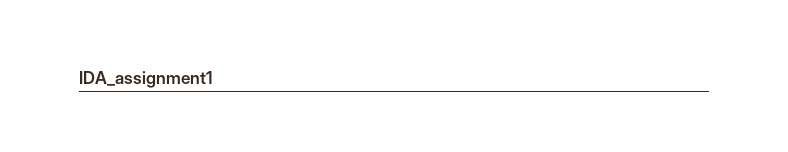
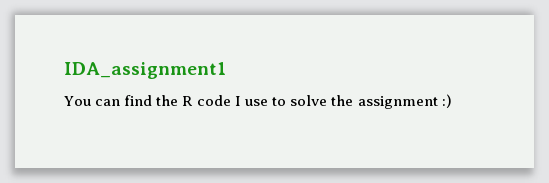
+ You can find the R code I use to solve the assignment :)

